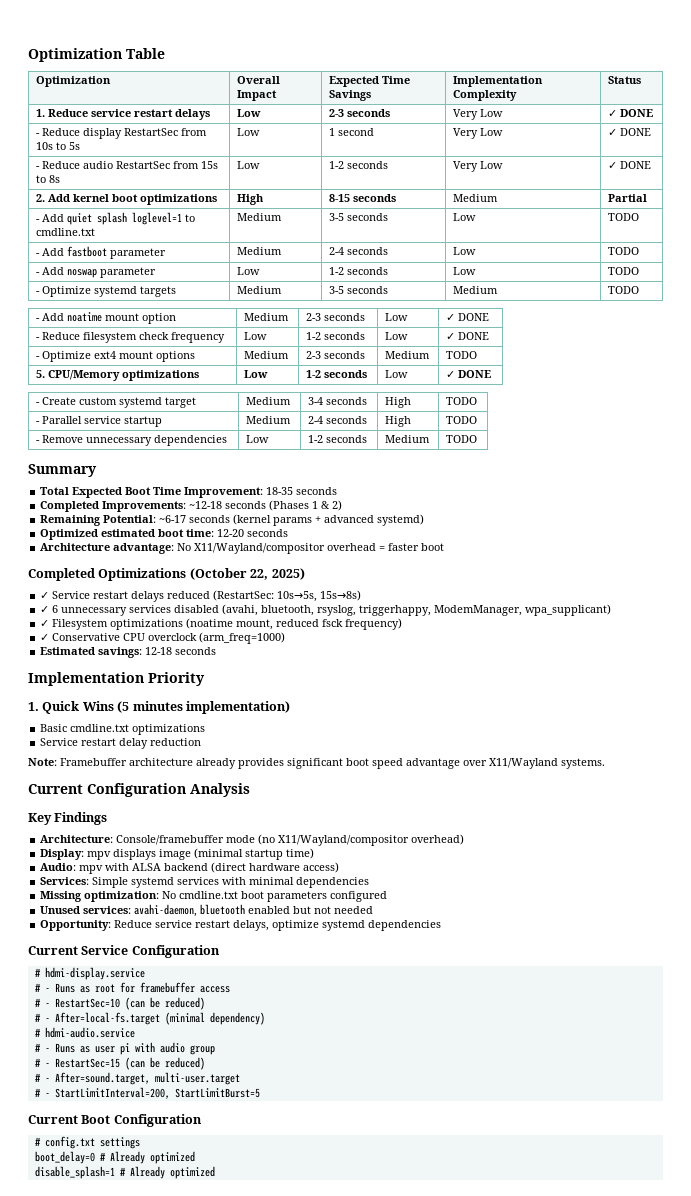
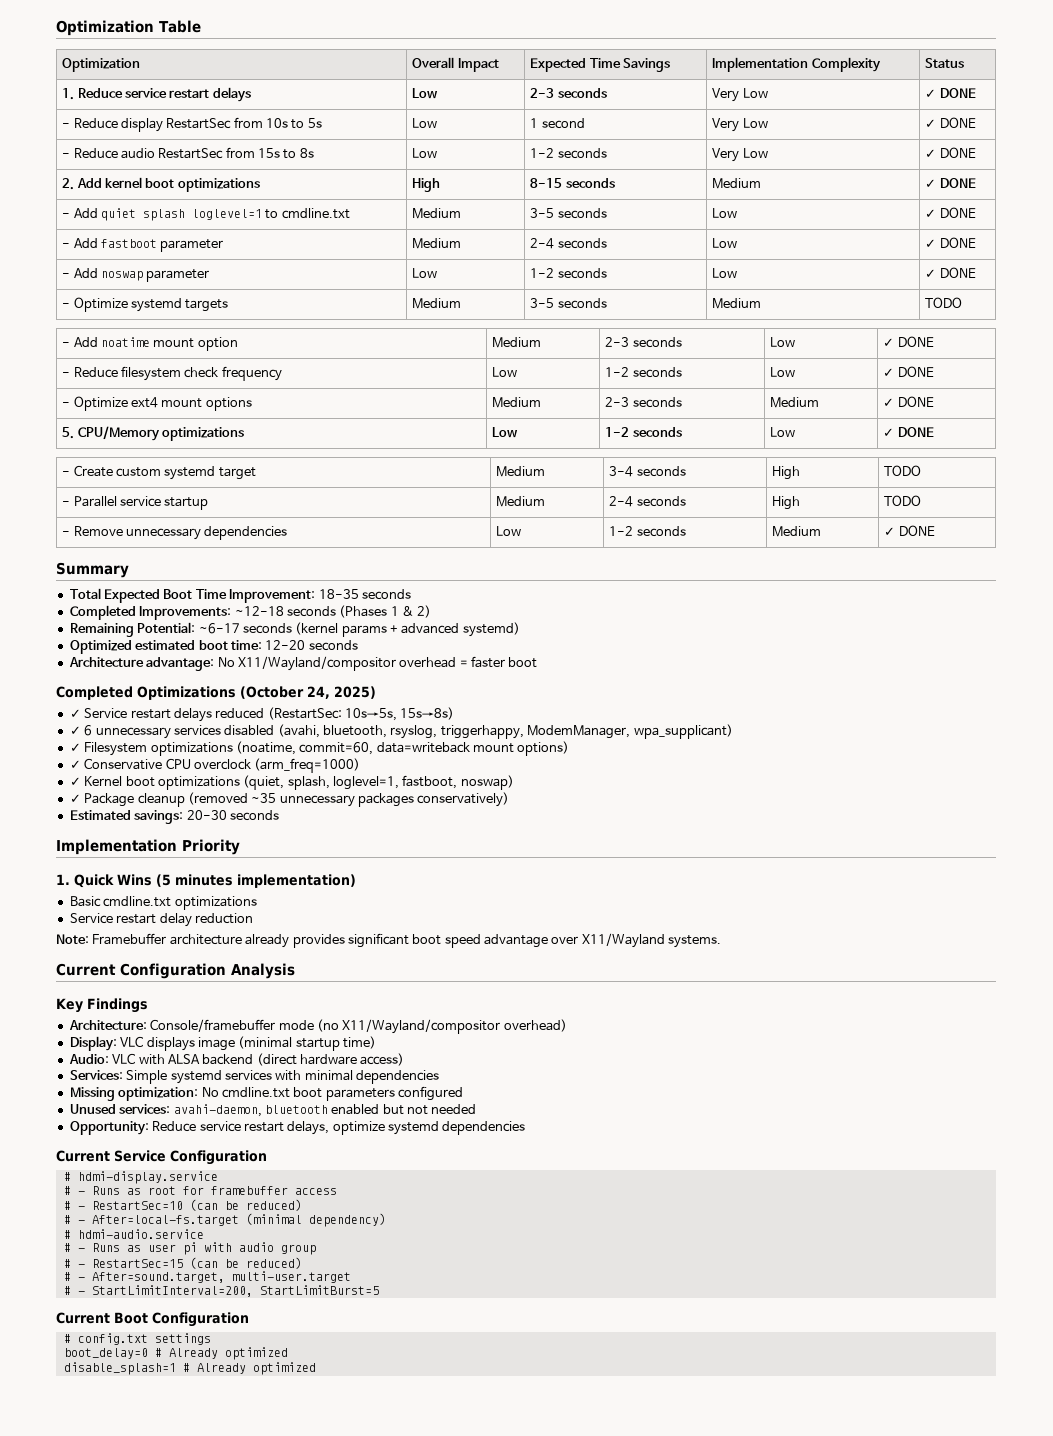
- 2. Add kernel boot optimizations | High | 8-15 seconds | Medium | Partial
+ 2. Add kernel boot optimizations | High | 8-15 seconds | Medium | ✓ DONE
- - Add quiet splash loglevel=1 to cmdline.txt | Medium | 3-5 seconds | Low | TODO
+ - Add quiet splash loglevel=1 to cmdline.txt | Medium | 3-5 seconds | Low | ✓ DONE
- - Add fastboot parameter | Medium | 2-4 seconds | Low | TODO
+ - Add fastboot parameter | Medium | 2-4 seconds | Low | ✓ DONE
- - Add noswap parameter | Low | 1-2 seconds | Low | TODO
+ - Add noswap parameter | Low | 1-2 seconds | Low | ✓ DONE
- - Optimize ext4 mount options | Medium | 2-3 seconds | Medium | TODO
+ - Optimize ext4 mount options | Medium | 2-3 seconds | Medium | ✓ DONE
- - Remove unnecessary dependencies | Low | 1-2 seconds | Medium | TODO
+ - Remove unnecessary dependencies | Low | 1-2 seconds | Medium | ✓ DONE
- Completed Optimizations (October 22, 2025)
+ Completed Optimizations (October 24, 2025)
- ✓ Filesystem optimizations (noatime mount, reduced fsck frequency)
+ ✓ Filesystem optimizations (noatime, commit=60, data=writeback mount options)
+ ✓ Kernel boot optimizations (quiet, splash, loglevel=1, fastboot, noswap)
+ ✓ Package cleanup (removed ~35 unnecessary packages conservatively)
- Estimated savings: 12-18 seconds
+ Estimated savings: 20-30 seconds
- Display: mpv displays image (minimal startup time)
+ Display: VLC displays image (minimal startup time)
- Audio: mpv with ALSA backend (direct hardware access)
+ Audio: VLC with ALSA backend (direct hardware access)

